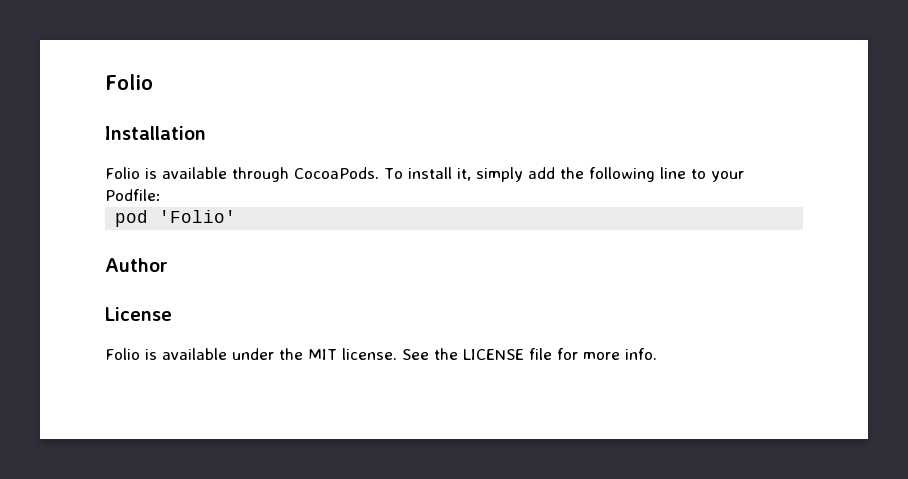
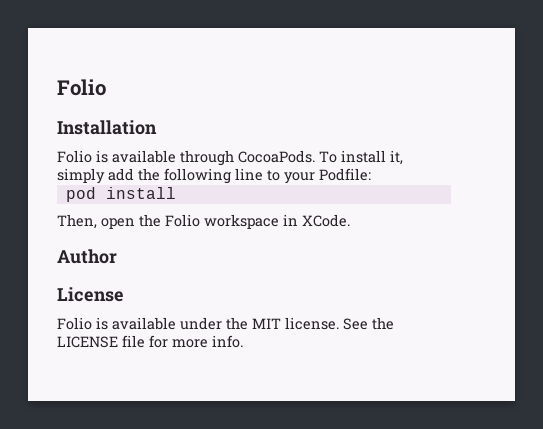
- pod 'Folio'
+ pod install
+ Then, open the Folio workspace in XCode.

